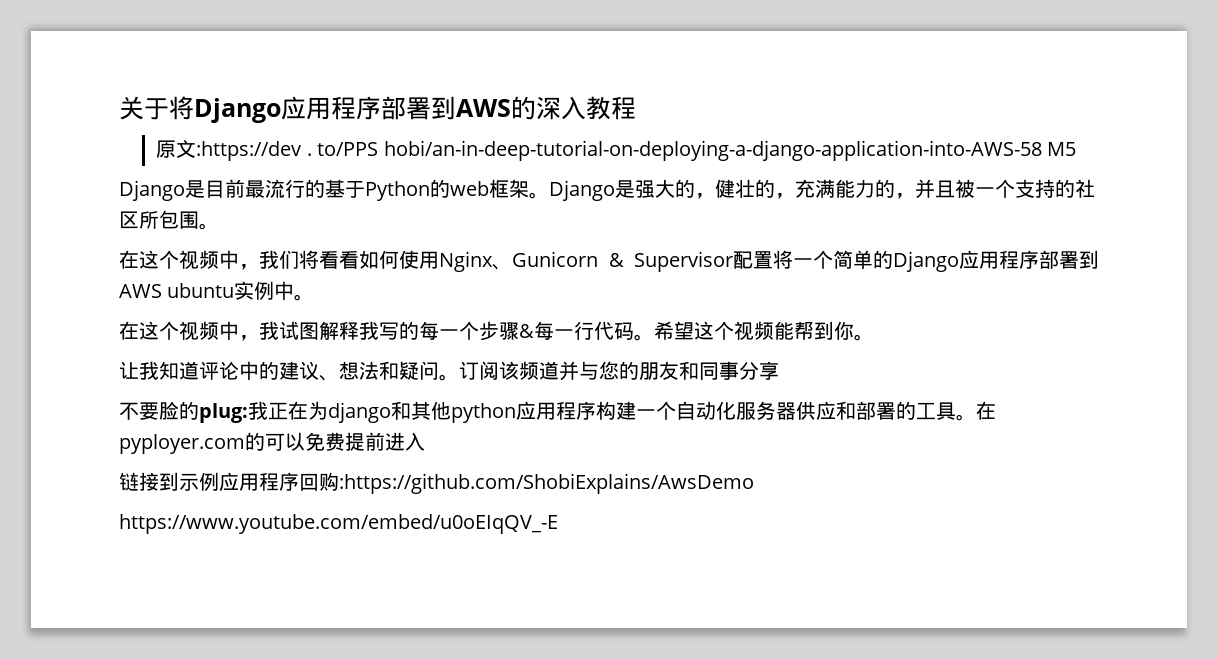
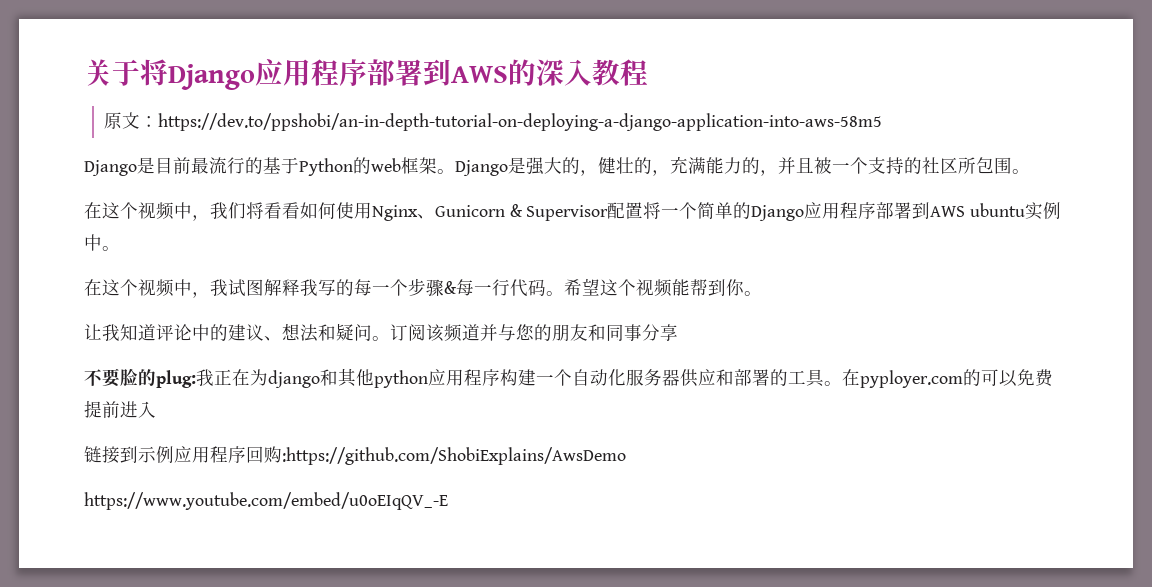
- 原文:https://dev . to/PPS hobi/an-in-deep-tutorial-on-deploying-a-django-application-into-AWS-58 M5
+ 原文：https://dev.to/ppshobi/an-in-depth-tutorial-on-deploying-a-django-application-into-aws-58m5

